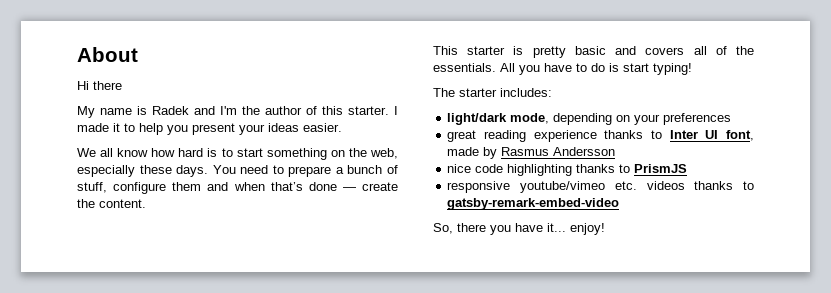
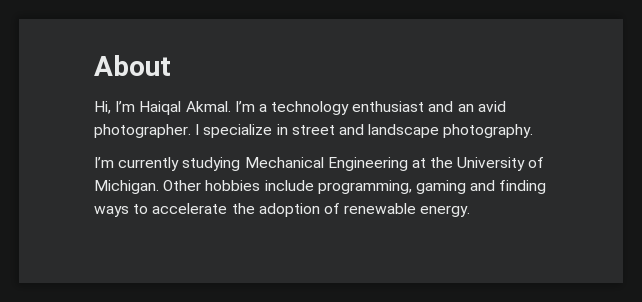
- Hi there
- My name is Radek and I'm the author of this starter. I made it to help you present your ideas easier.
- We all know how hard is to start something on the web, especially these days. You need to prepare a bunch of stuff, configure them and when that’s done — create the content.
- This starter is pretty basic and covers all of the essentials. All you have to do is start typing!
- The starter includes:
- light/dark mode, depending on your preferences
- great reading experience thanks to Inter UI font, made by Rasmus Andersson
- nice code highlighting thanks to PrismJS
- responsive youtube/vimeo etc. videos thanks to gatsby-remark-embed-video
- So, there you have it... enjoy!
+ Hi, I’m Haiqal Akmal. I’m a technology enthusiast and an avid photographer. I specialize in street and landscape photography.
+ I’m currently studying Mechanical Engineering at the University of Michigan. Other hobbies include programming, gaming and finding ways to accelerate the adoption of renewable energy.

